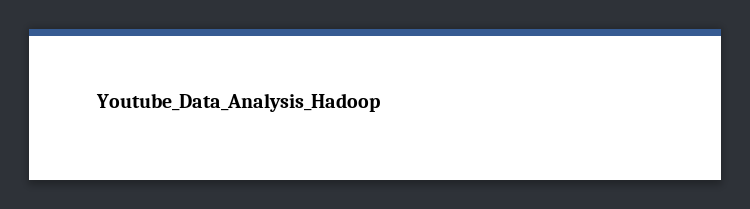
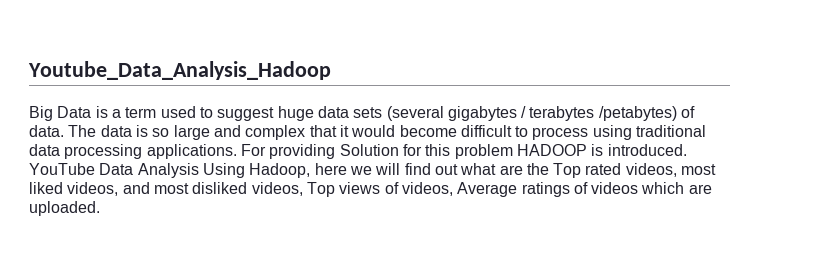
+ Big Data is a term used to suggest huge data sets (several gigabytes / terabytes /petabytes) of data. The data is so large and complex that it would become difficult to process using traditional data processing applications. For providing Solution for this problem HADOOP is introduced. YouTube Data Analysis Using Hadoop, here we will find out what are the Top rated videos, most liked videos, and most disliked videos, Top views of videos, Average ratings of videos which are uploaded.

